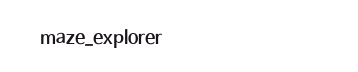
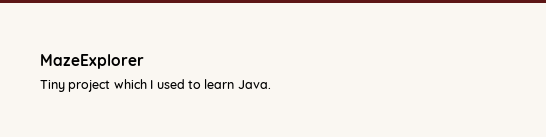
- maze_explorer
+ MazeExplorer
+ Tiny project which I used to learn Java.

